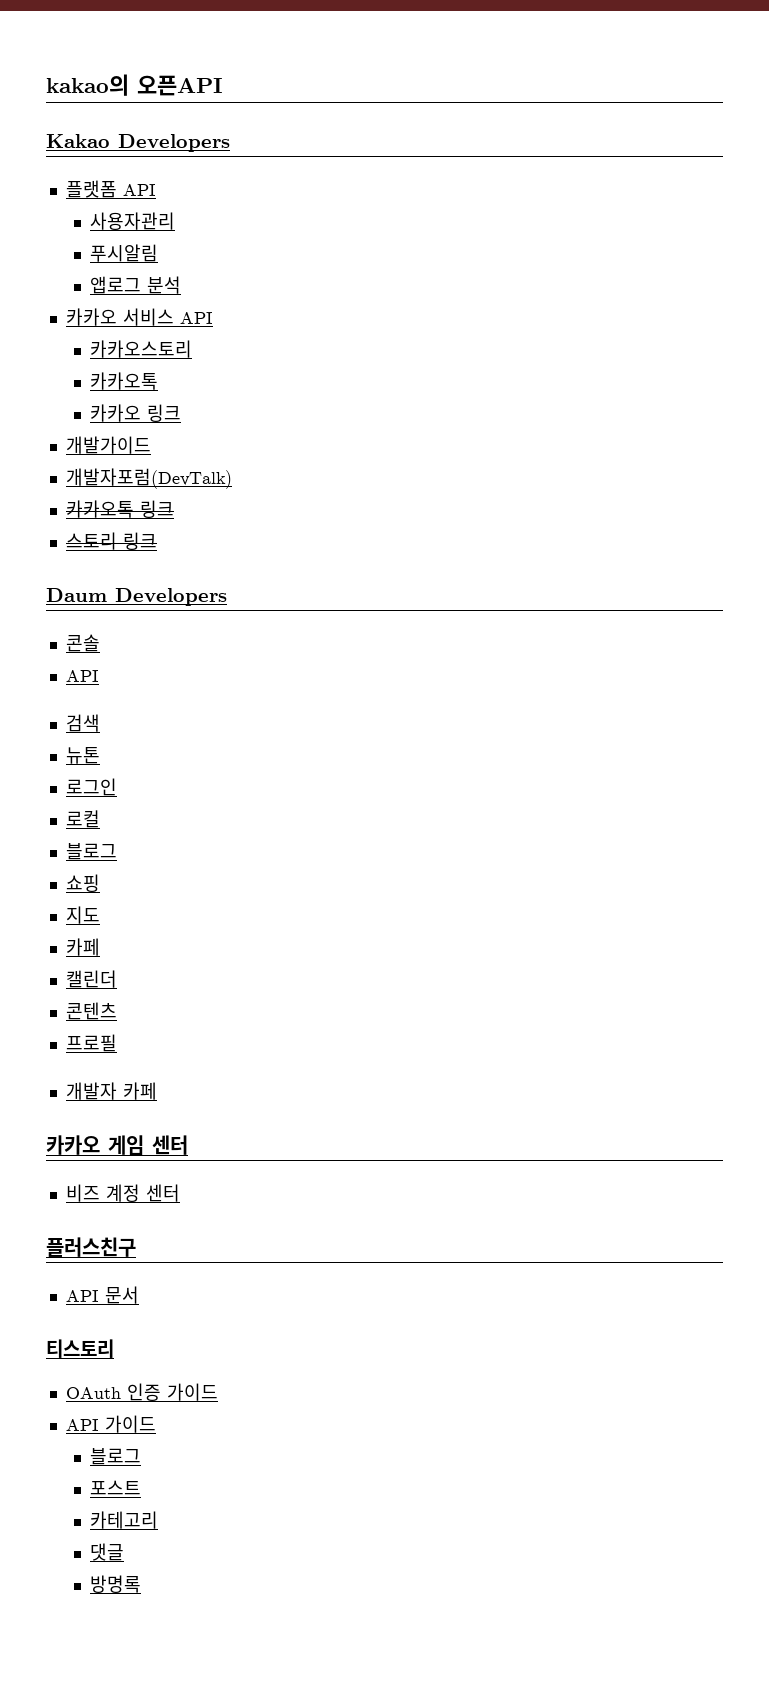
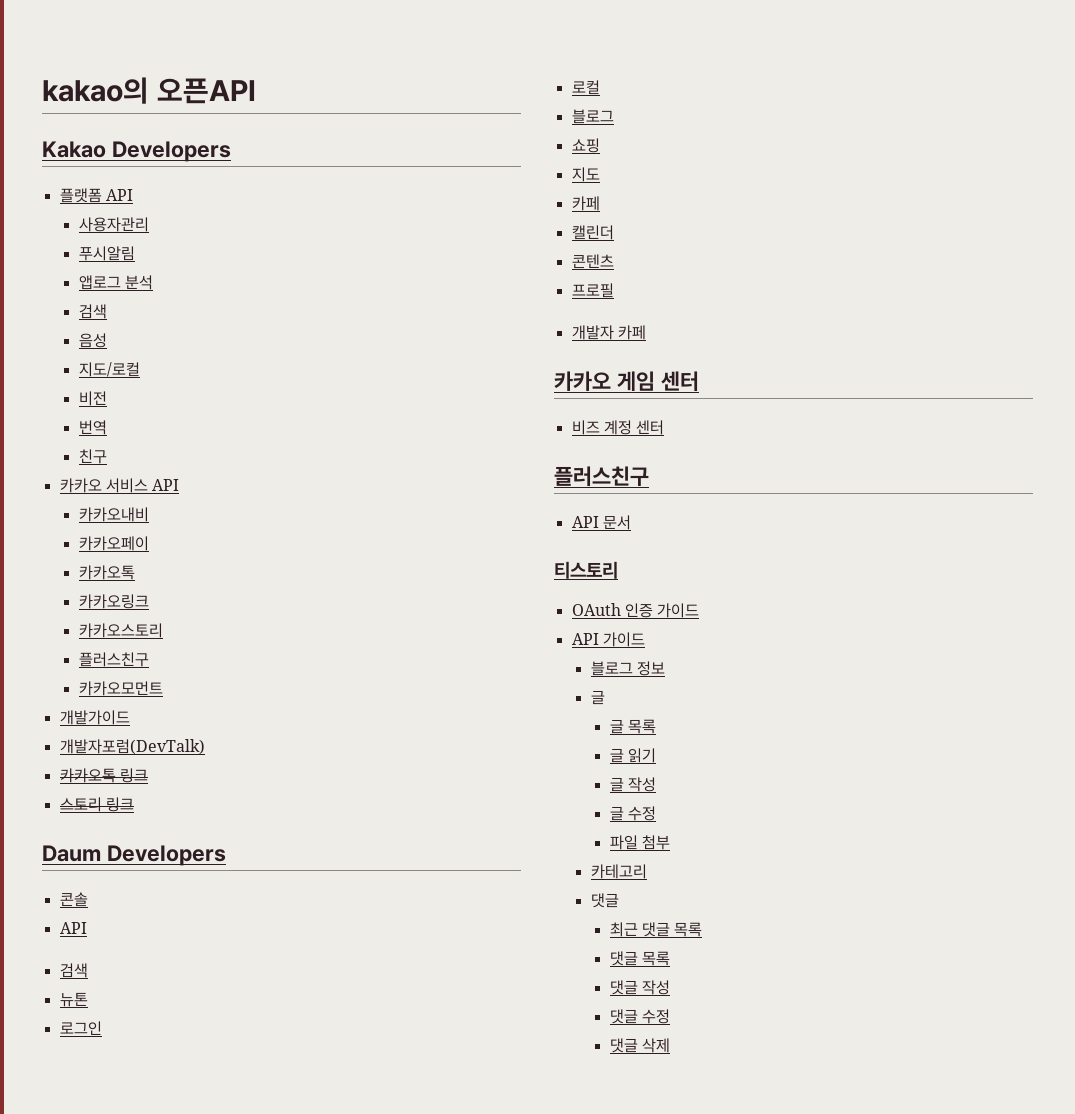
  앱로그 분석
+ 검색
+ 음성
+ 지도/로컬
+ 비전
+ 번역
+ 친구
- 카카오스토리
+ 카카오내비
+ 카카오페이
- 카카오 링크
+ 카카오링크
+ 카카오스토리
+ 플러스친구
+ 카카오모먼트
  API 가이드
- 블로그
- 포스트
+ 블로그 정보
+ 글
+ 글 목록
+ 글 읽기
+ 글 작성
+ 글 수정
+ 파일 첨부
  카테고리
  댓글
- 방명록
+ 최근 댓글 목록
+ 댓글 목록
+ 댓글 작성
+ 댓글 수정
+ 댓글 삭제

